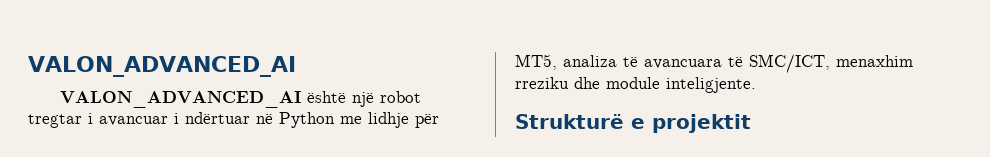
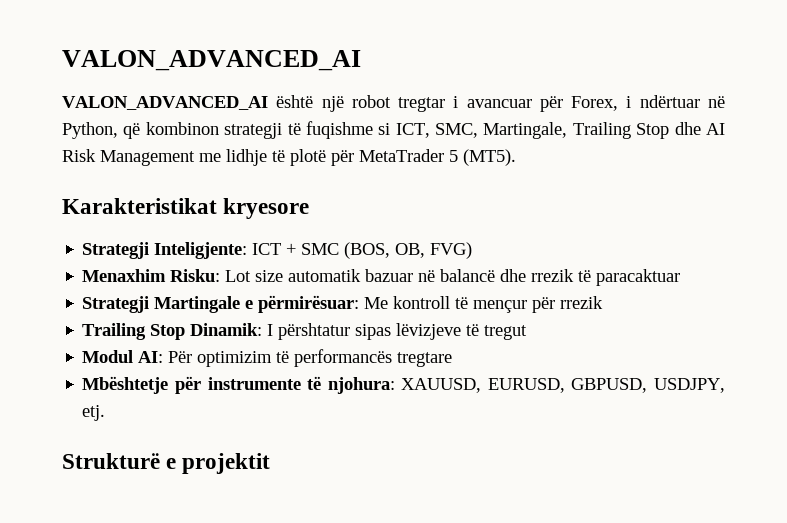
- VALON_ADVANCED_AI është një robot tregtar i avancuar i ndërtuar në Python me lidhje për MT5, analiza të avancuara të SMC/ICT, menaxhim rreziku dhe module inteligjente.
+ VALON_ADVANCED_AI është një robot tregtar i avancuar për Forex, i ndërtuar në Python, që kombinon strategji të fuqishme si ICT, SMC, Martingale, Trailing Stop dhe AI Risk Management me lidhje të plotë për MetaTrader 5 (MT5).
+ Karakteristikat kryesore
+ Strategji Inteligjente: ICT + SMC (BOS, OB, FVG)
+ Menaxhim Risku: Lot size automatik bazuar në balancë dhe rrezik të paracaktuar
+ Strategji Martingale e përmirësuar: Me kontroll të mençur për rrezik
+ Trailing Stop Dinamik: I përshtatur sipas lëvizjeve të tregut
+ Modul AI: Për optimizim të performancës tregtare
+ Mbështetje për instrumente të njohura: XAUUSD, EURUSD, GBPUSD, USDJPY, etj.

